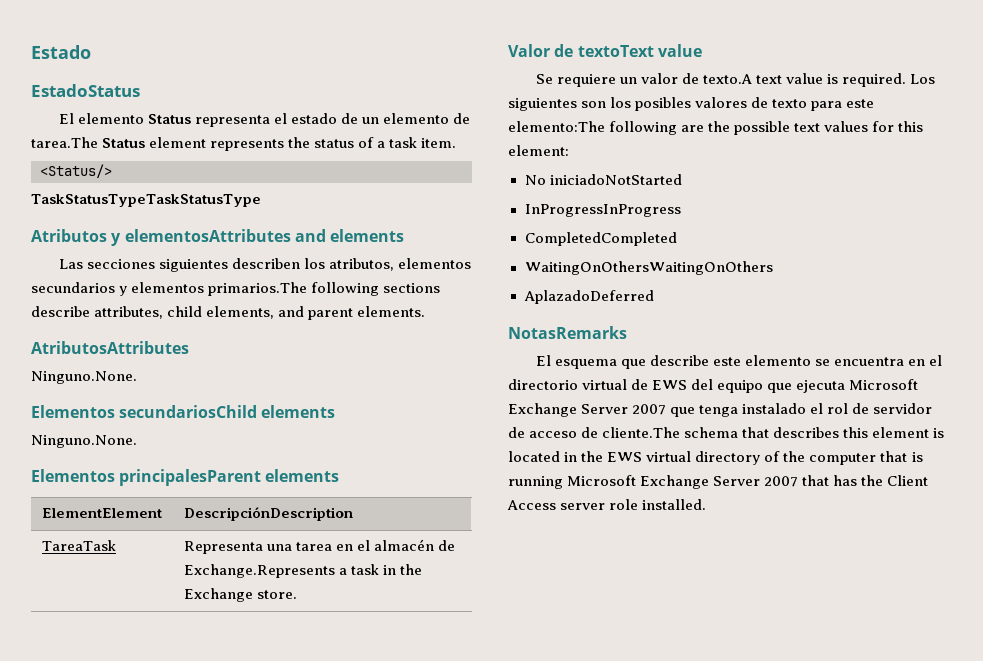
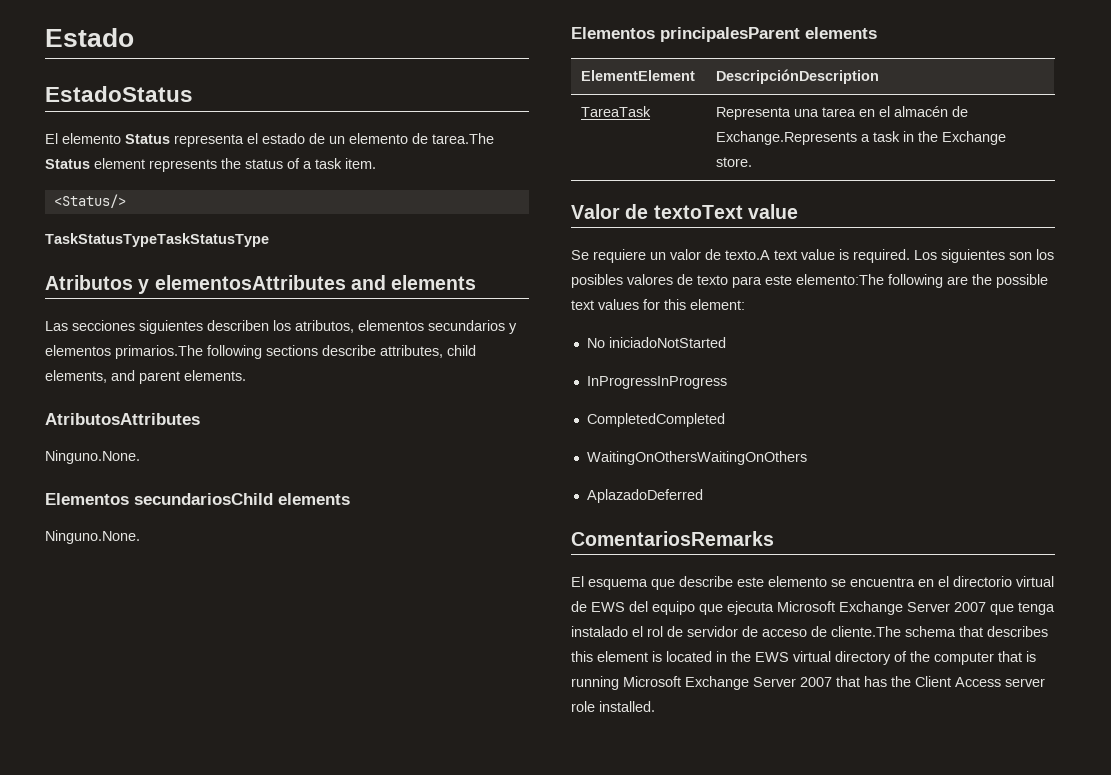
- NotasRemarks
+ ComentariosRemarks

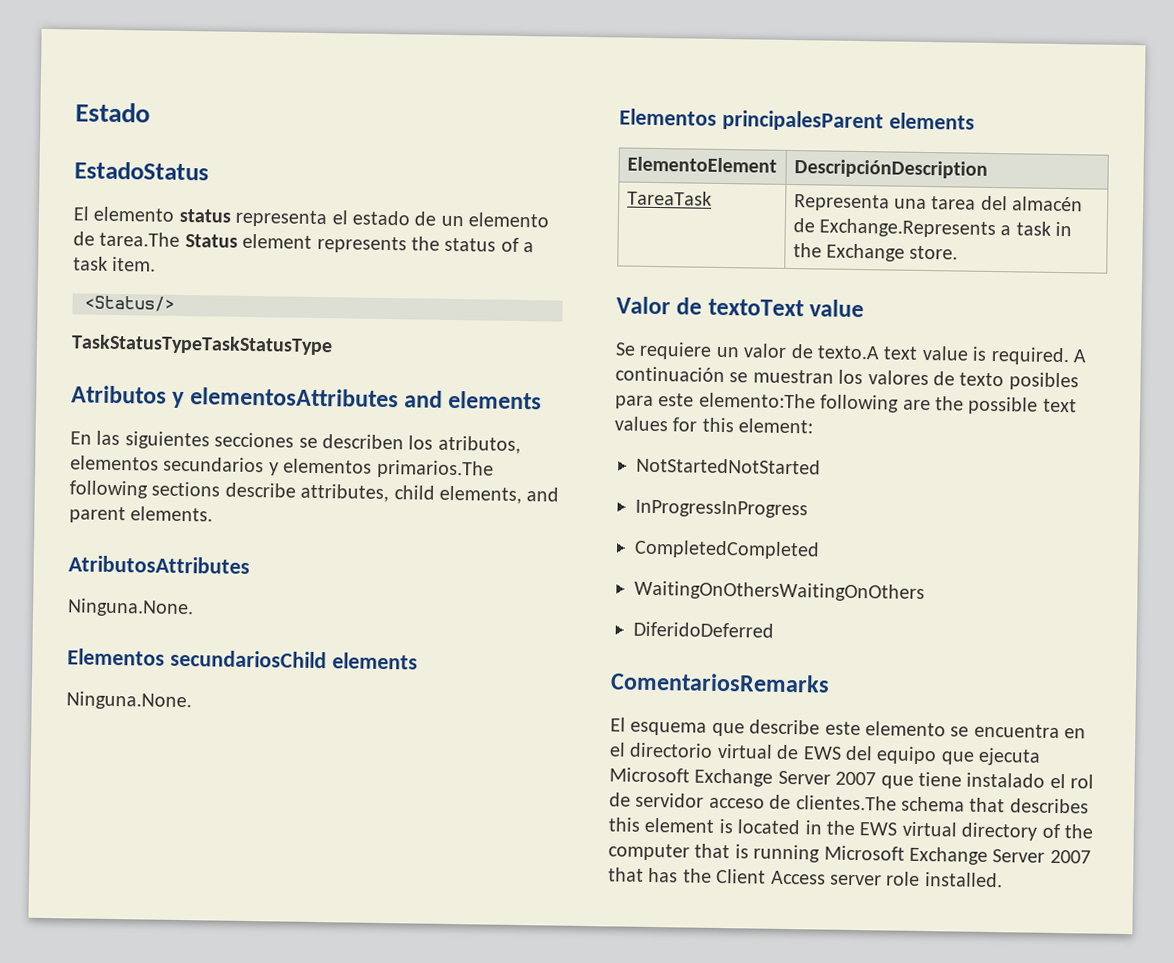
- El elemento Status representa el estado de un elemento de tarea.The Status element represents the status of a task item.
+ El elemento status representa el estado de un elemento de tarea.The Status element represents the status of a task item.
- Las secciones siguientes describen los atributos, elementos secundarios y elementos primarios.The following sections describe attributes, child elements, and parent elements.
+ En las siguientes secciones se describen los atributos, elementos secundarios y elementos primarios.The following sections describe attributes, child elements, and parent elements.
  AtributosAttributes
- Ninguno.None.
+ Ninguna.None.
  Elementos secundariosChild elements
- Ninguno.None.
+ Ninguna.None.
- ElementElement | DescripciónDescription
+ ElementoElement | DescripciónDescription
- TareaTask | Representa una tarea en el almacén de Exchange.Represents a task in the Exchange store.
+ TareaTask | Representa una tarea del almacén de Exchange.Represents a task in the Exchange store.
- Los siguientes son los posibles valores de texto para este elemento:The following are the possible text values for this element:
+ A continuación se muestran los valores de texto posibles para este elemento:The following are the possible text values for this element:
- No iniciadoNotStarted
+ NotStartedNotStarted
- AplazadoDeferred
+ DiferidoDeferred
- El esquema que describe este elemento se encuentra en el directorio virtual de EWS del equipo que ejecuta Microsoft Exchange Server 2007 que tenga instalado el rol de servidor de acceso de cliente.The schema that describes this element is located in the EWS virtual directory of the computer that is running Microsoft Exchange Server 2007 that has the Client Access server role installed.
+ El esquema que describe este elemento se encuentra en el directorio virtual de EWS del equipo que ejecuta Microsoft Exchange Server 2007 que tiene instalado el rol de servidor acceso de clientes.The schema that describes this element is located in the EWS virtual directory of the computer that is running Microsoft Exchange Server 2007 that has the Client Access server role installed.

